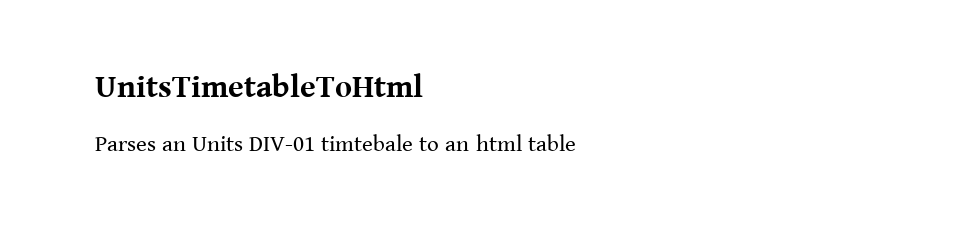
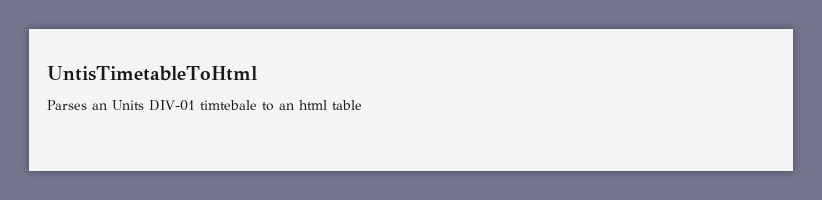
- UnitsTimetableToHtml
+ UntisTimetableToHtml

